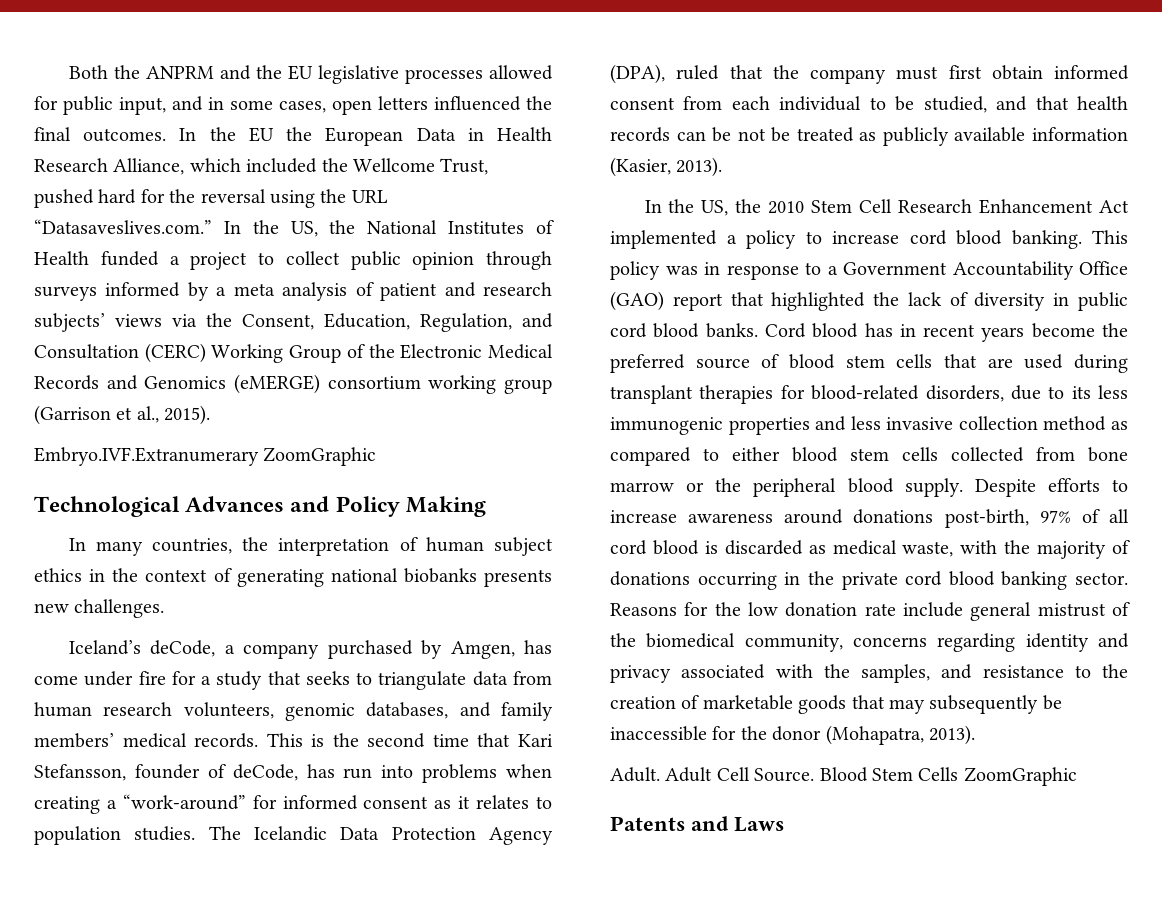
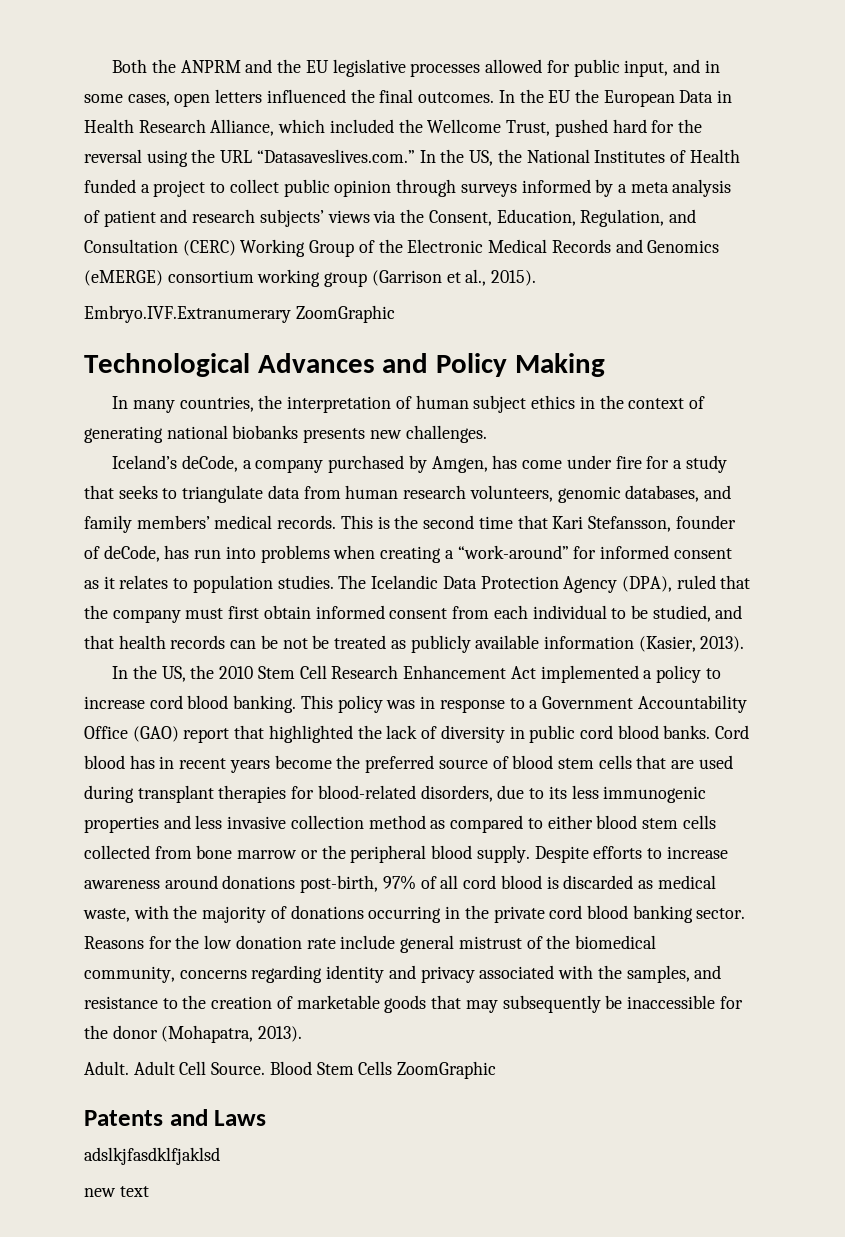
+ adslkjfasdklfjaklsd
+ new text

